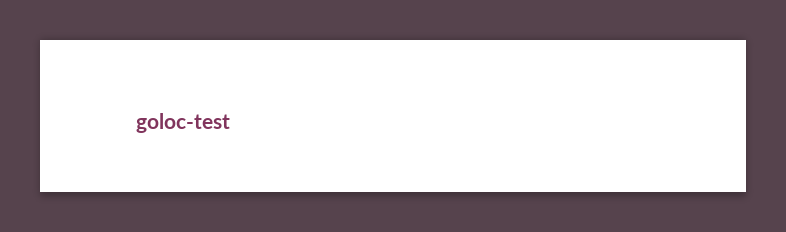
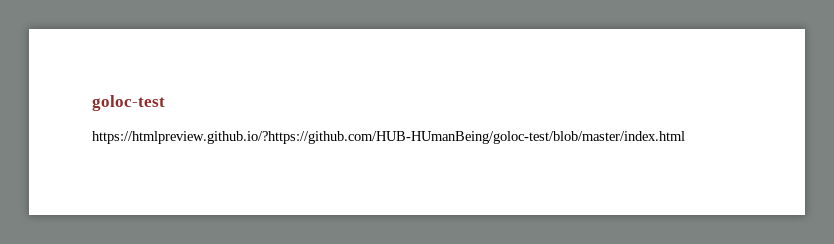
+ https://htmlpreview.github.io/?https://github.com/HUB-HUmanBeing/goloc-test/blob/master/index.html

